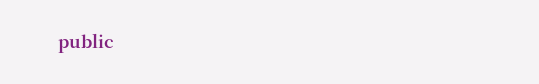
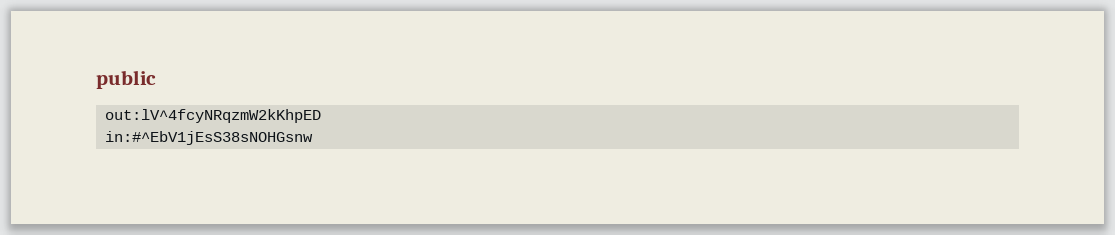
+ out:lV^4fcyNRqzmW2kKhpED
+ in:#^EbV1jEsS38sNOHGsnw

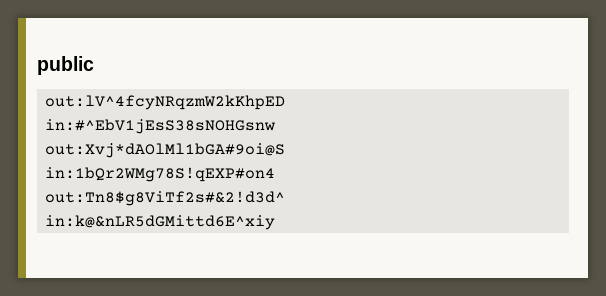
+ out:Xvj*dAOlMl1bGA#9oi@S
+ in:1bQr2WMg78S!qEXP#on4
+ out:Tn8$g8ViTf2s#&2!d3d^
+ in:k@&nLR5dGMittd6E^xiy

